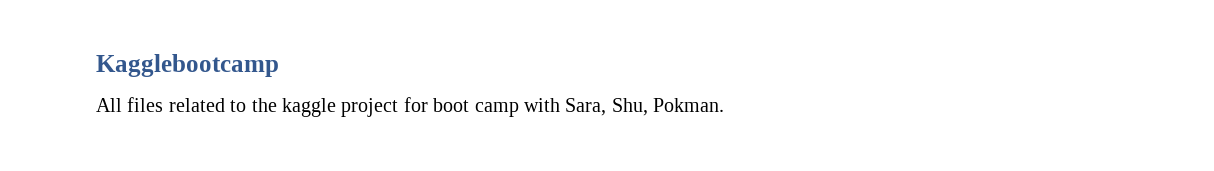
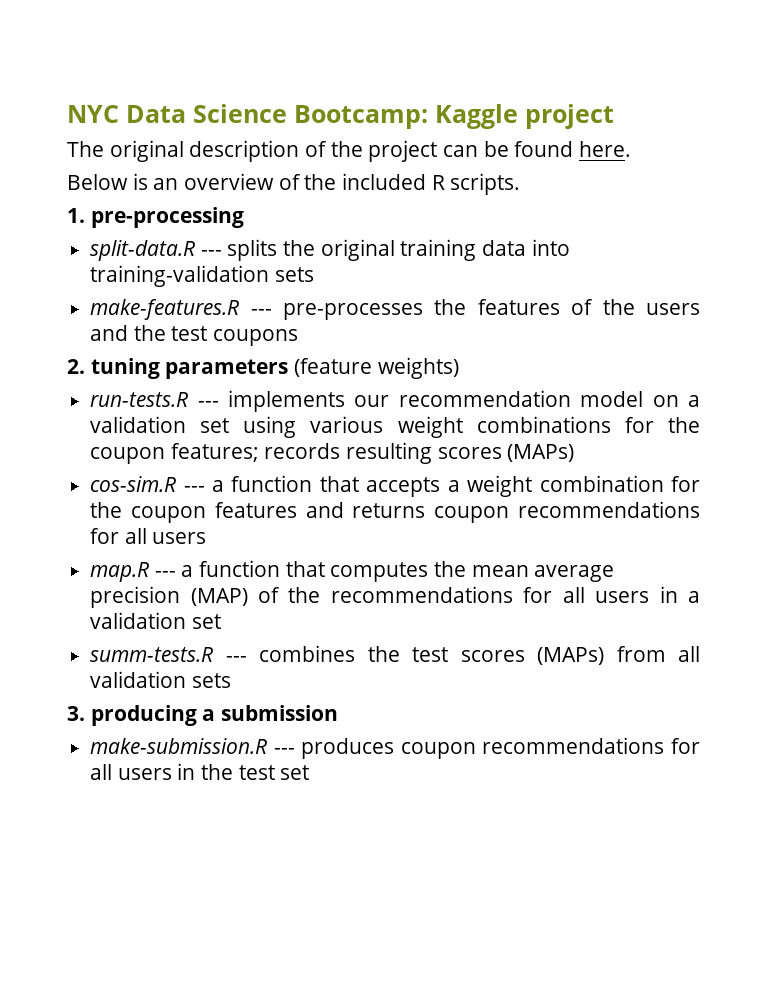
- Kagglebootcamp
- All files related to the kaggle project for boot camp with Sara, Shu, Pokman.
+ NYC Data Science Bootcamp: Kaggle project
+ The original description of the project can be found here.
+ Below is an overview of the included R scripts.
+ 1. pre-processing
+ split-data.R --- splits the original training data into training-validation sets
+ make-features.R --- pre-processes the features of the users and the test coupons
+ 2. tuning parameters (feature weights)
+ run-tests.R --- implements our recommendation model on a validation set using various weight combinations for the coupon features; records resulting scores (MAPs)
+ cos-sim.R --- a function that accepts a weight combination for the coupon features and returns coupon recommendations for all users
+ map.R --- a function that computes the mean average precision (MAP) of the recommendations for all users in a validation set
+ summ-tests.R --- combines the test scores (MAPs) from all validation sets
+ 3. producing a submission
+ make-submission.R --- produces coupon recommendations for all users in the test set

